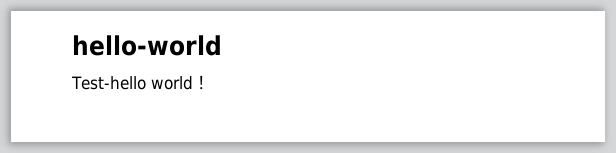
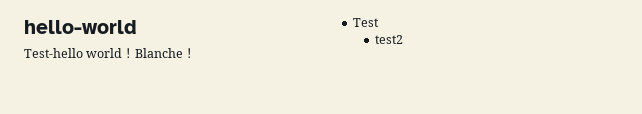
+ Blanche！
+ Test
+ test2

